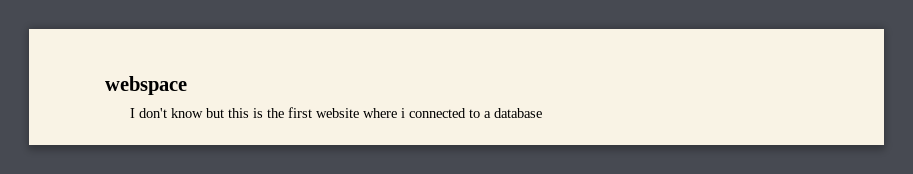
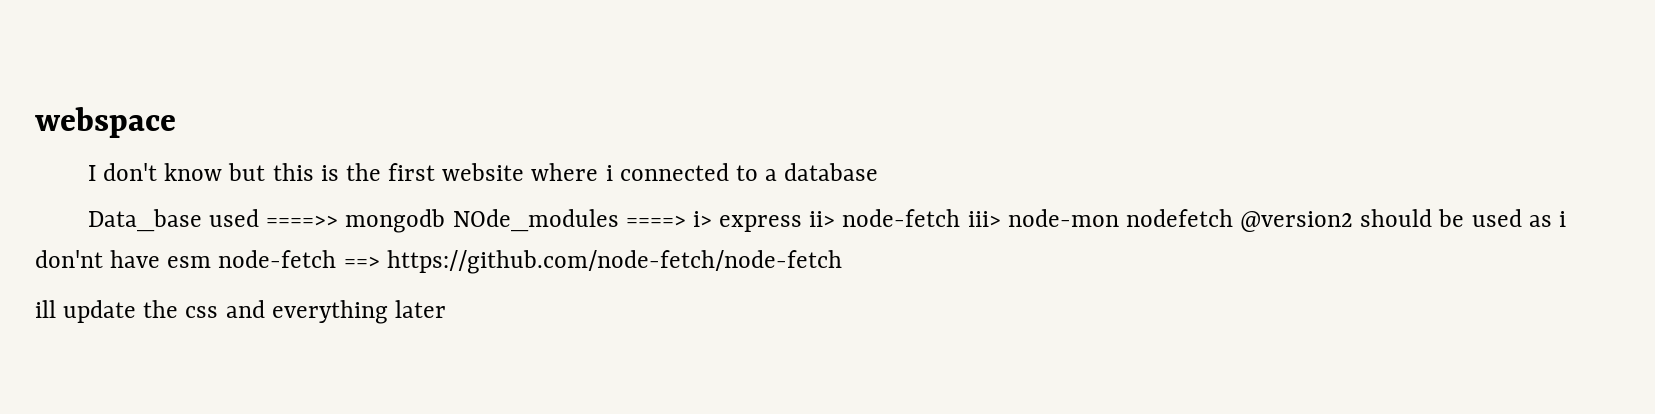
+ Data_base used ====>> mongodb NOde_modules ====> i> express ii> node-fetch iii> node-mon nodefetch @version2 should be used as i don'nt have esm node-fetch ==> https://github.com/node-fetch/node-fetch
+ ill update the css and everything later

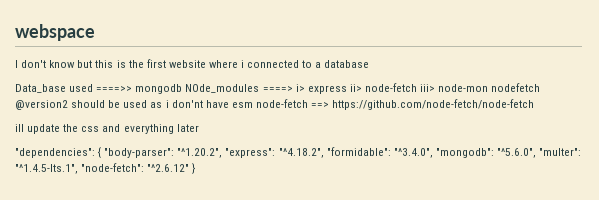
+ "dependencies": { "body-parser": "^1.20.2", "express": "^4.18.2", "formidable": "^3.4.0", "mongodb": "^5.6.0", "multer": "^1.4.5-lts.1", "node-fetch": "^2.6.12" }

